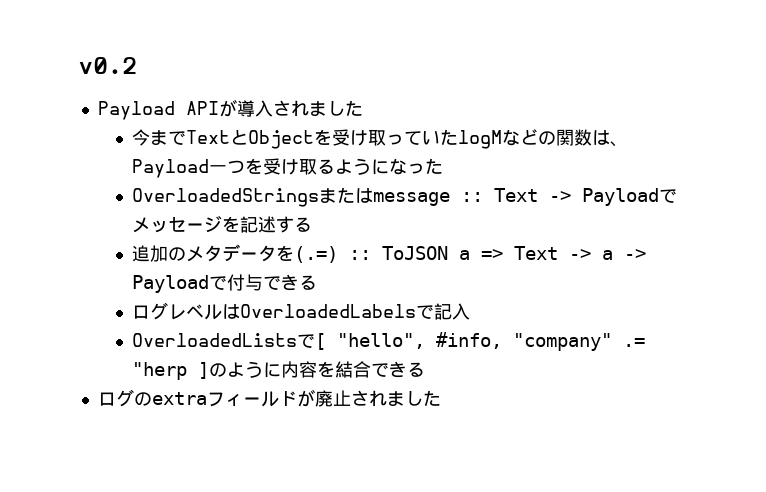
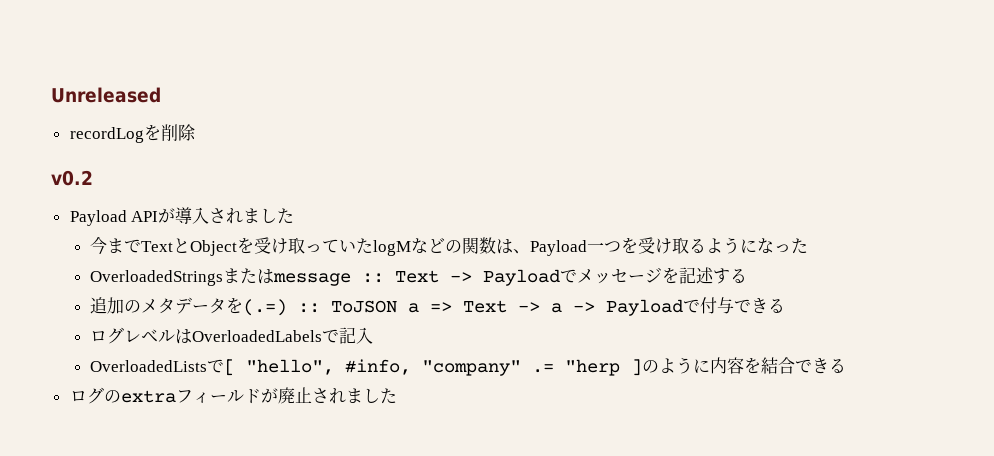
+ Unreleased
+ recordLogを削除

